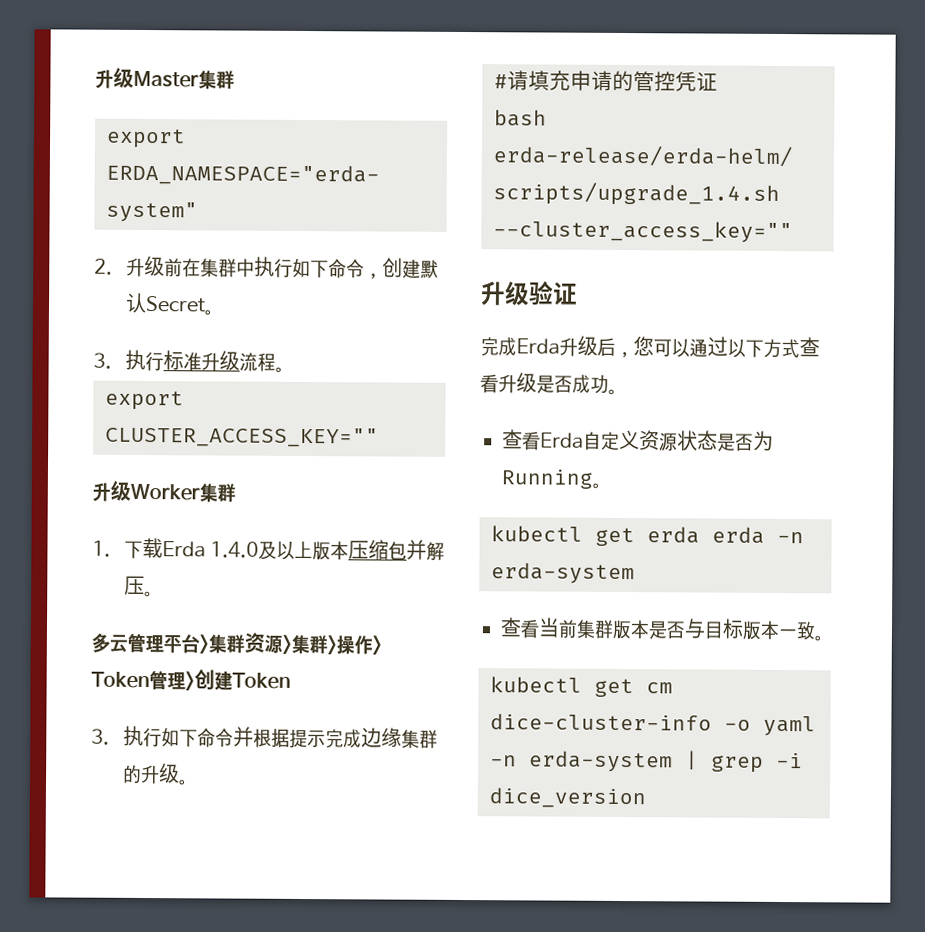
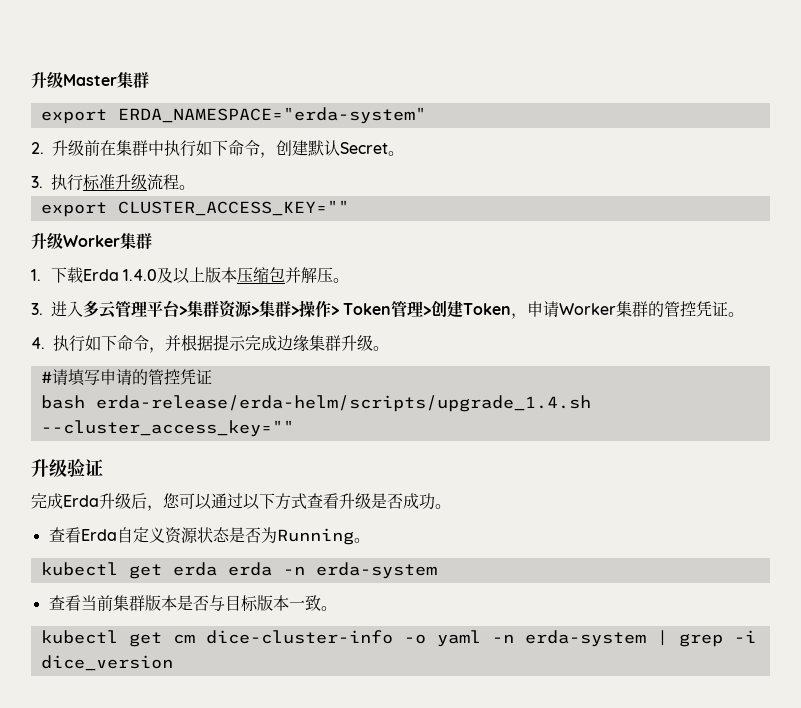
- 多云管理平台>集群资源>集群>操作> Token管理>创建Token
- 3.执行如下命令并根据提示完成边缘集群的升级。
+ 3.进入多云管理平台>集群资源>集群>操作> Token管理>创建Token，申请Worker集群的管控凭证。
+ 4.执行如下命令，并根据提示完成边缘集群升级。
- #请填充申请的管控凭证
+ #请填写申请的管控凭证

